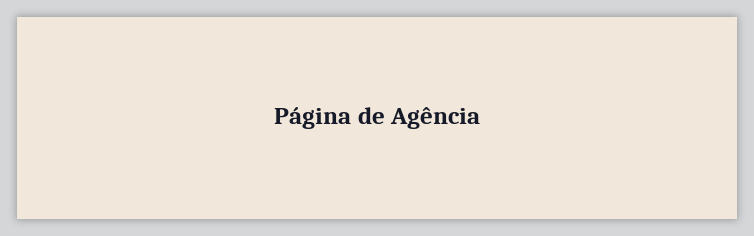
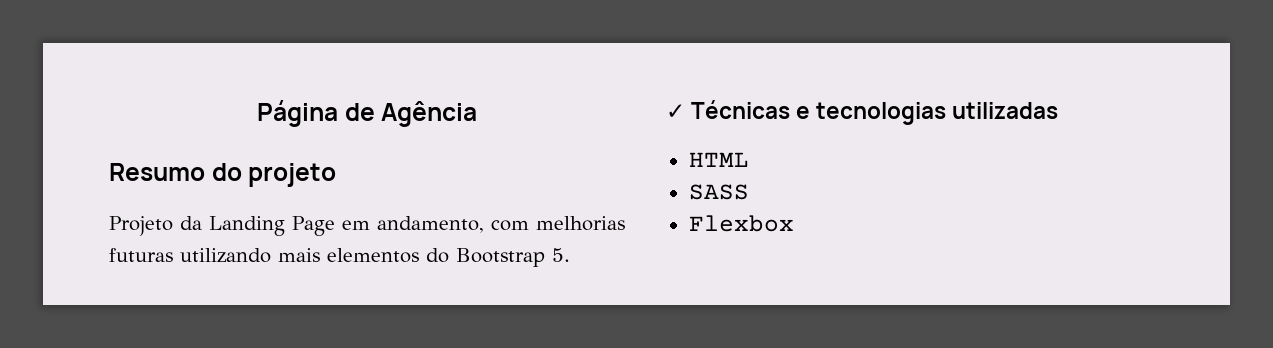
+ Resumo do projeto
+ Projeto da Landing Page em andamento, com melhorias futuras utilizando mais elementos do Bootstrap 5.
+ ✓ Técnicas e tecnologias utilizadas
+ HTML
+ SASS
+ Flexbox

